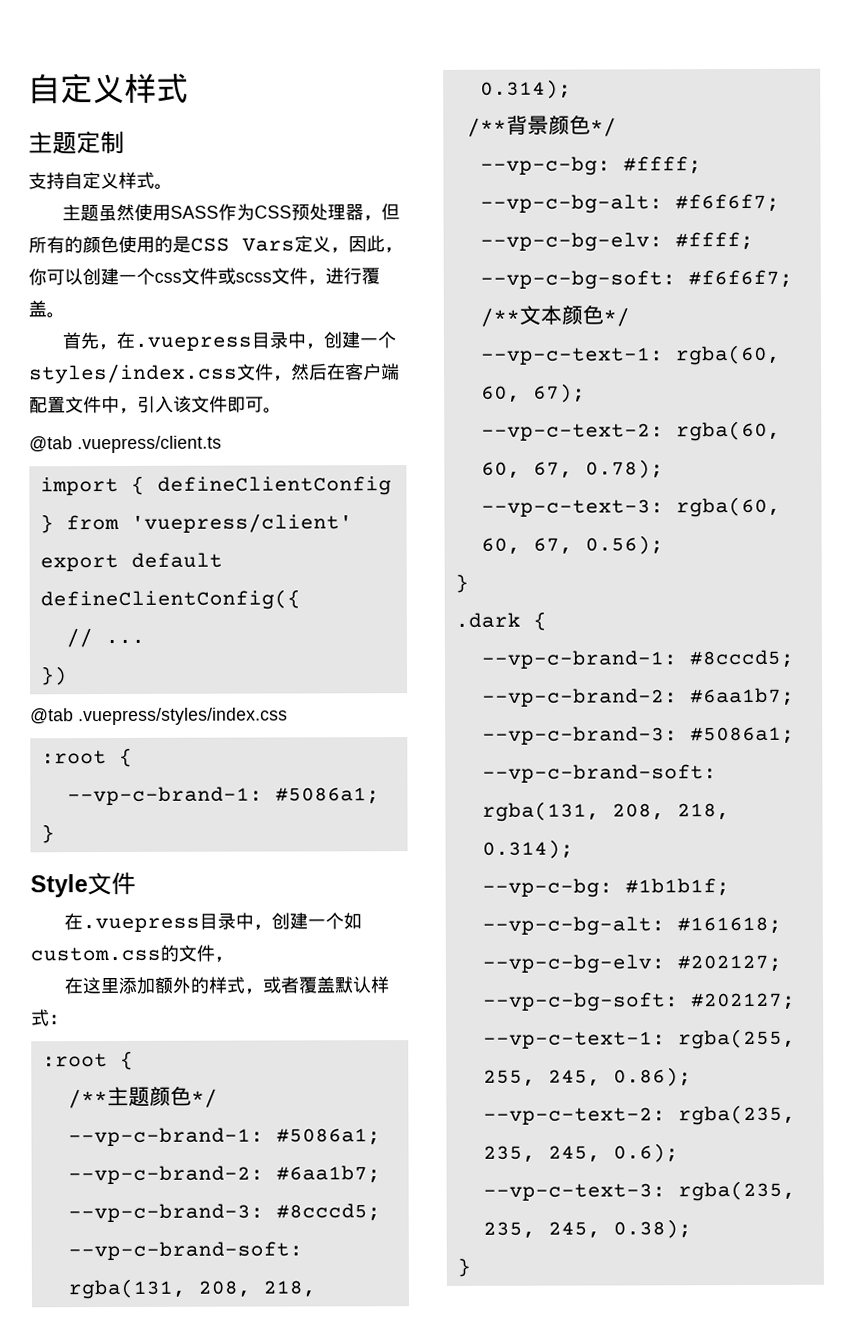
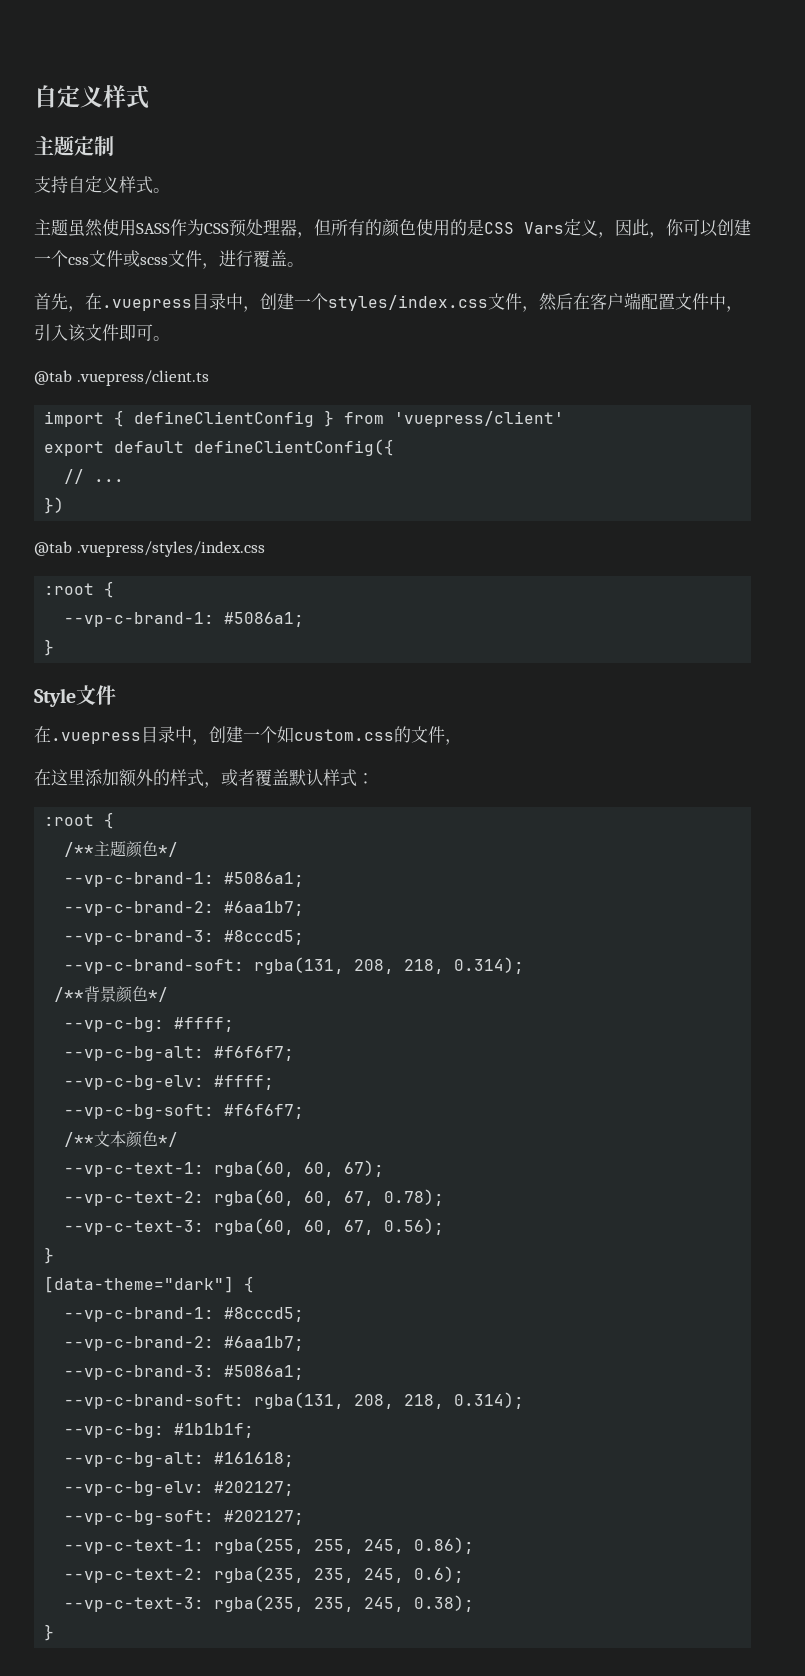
- .dark {
+ [data-theme="dark"] {

